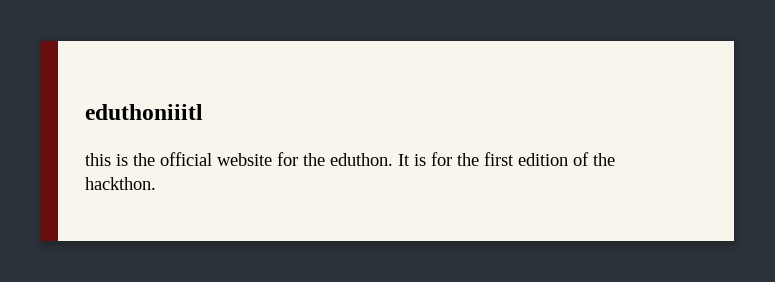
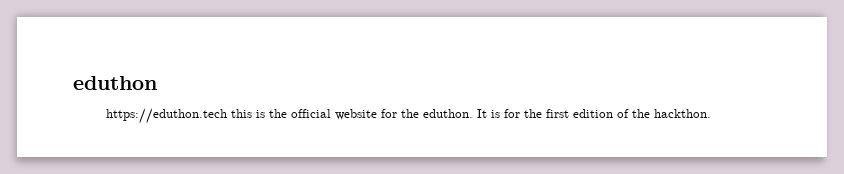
- eduthoniiitl
- this is the official website for the eduthon.
+ eduthon
+ https://eduthon.tech this is the official website for the eduthon.

